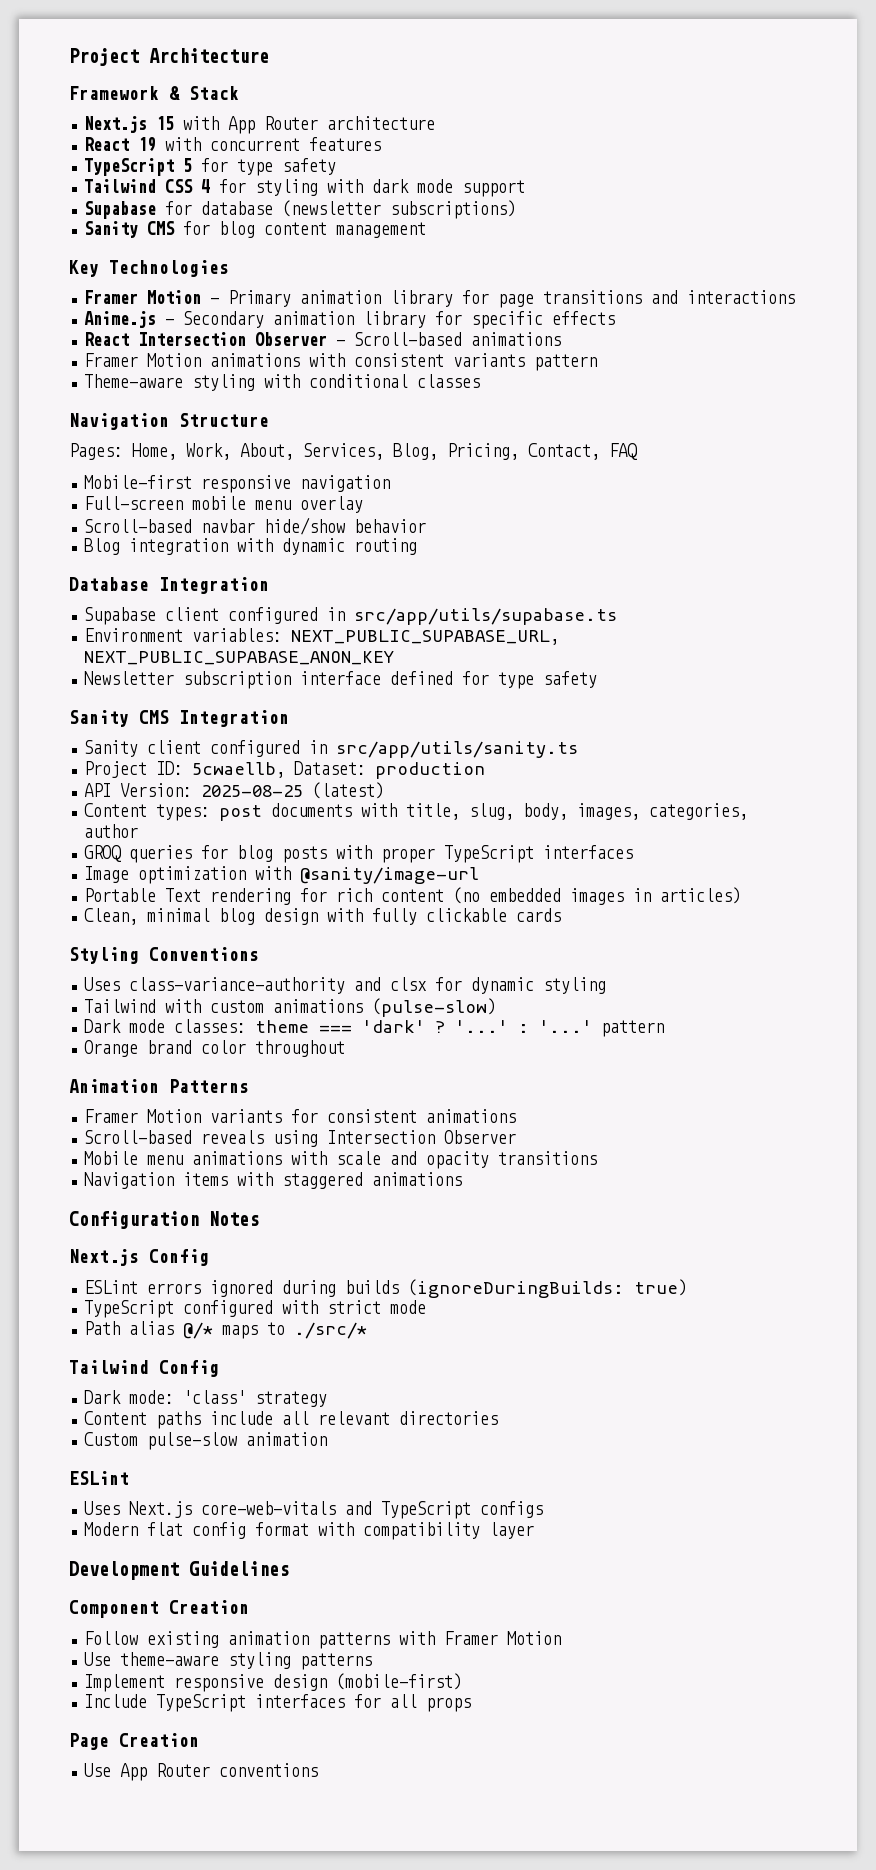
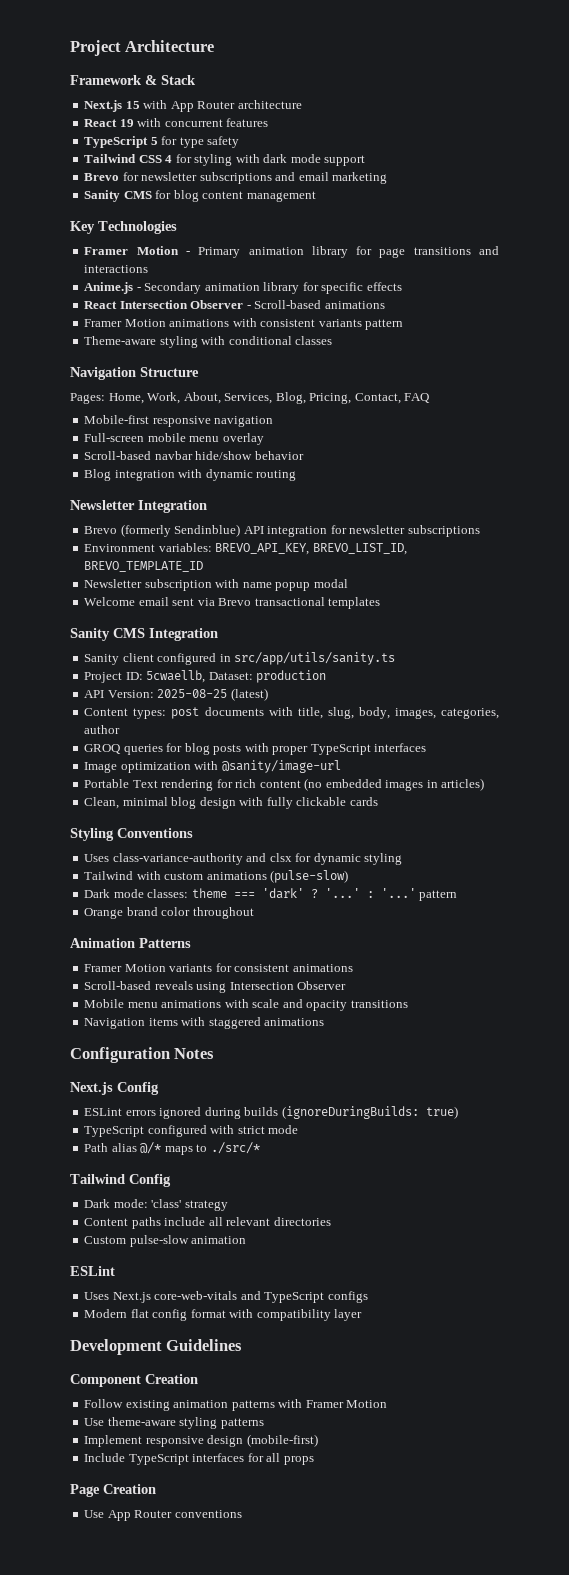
- Supabase for database (newsletter subscriptions)
+ Brevo for newsletter subscriptions and email marketing
- Database Integration
- Supabase client configured in src/app/utils/supabase.ts
+ Newsletter Integration
+ Brevo (formerly Sendinblue) API integration for newsletter subscriptions
- Environment variables: NEXT_PUBLIC_SUPABASE_URL, NEXT_PUBLIC_SUPABASE_ANON_KEY
+ Environment variables: BREVO_API_KEY, BREVO_LIST_ID, BREVO_TEMPLATE_ID
- Newsletter subscription interface defined for type safety
+ Newsletter subscription with name popup modal
+ Welcome email sent via Brevo transactional templates

